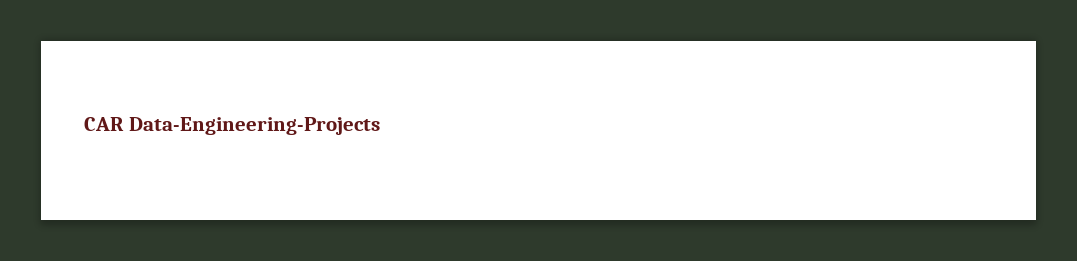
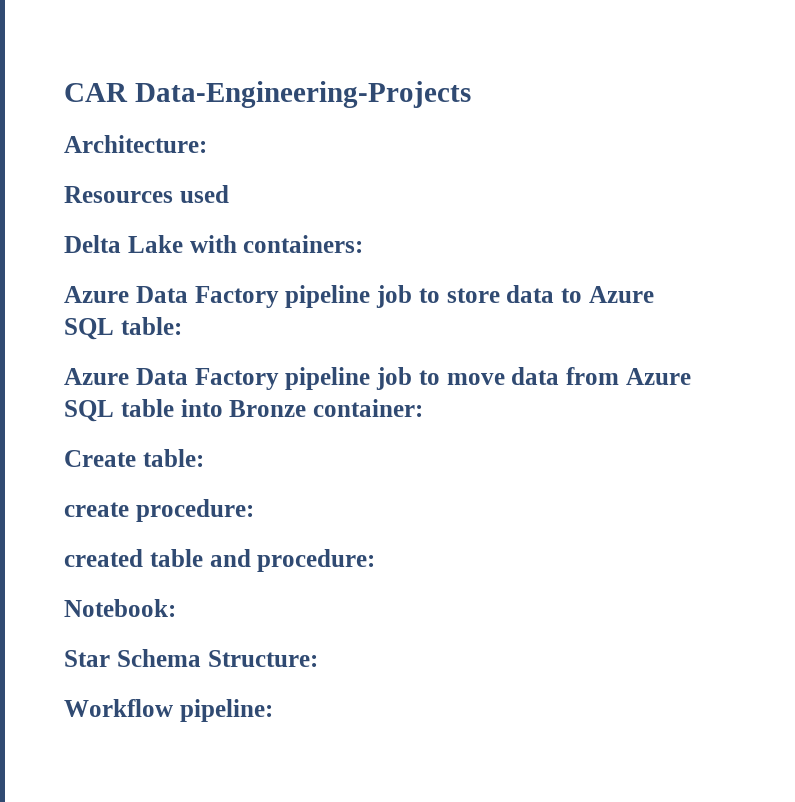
+ Architecture:
+ Resources used
+ Delta Lake with containers:
+ Azure Data Factory pipeline job to store data to Azure SQL table:
+ Azure Data Factory pipeline job to move data from Azure SQL table into Bronze container:
+ Create table:
+ create procedure:
+ created table and procedure:
+ Notebook:
+ Star Schema Structure:
+ Workflow pipeline:

